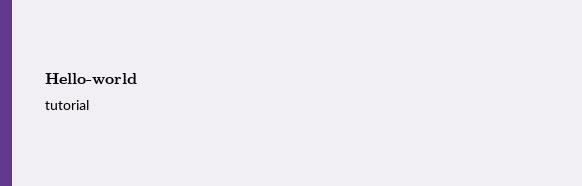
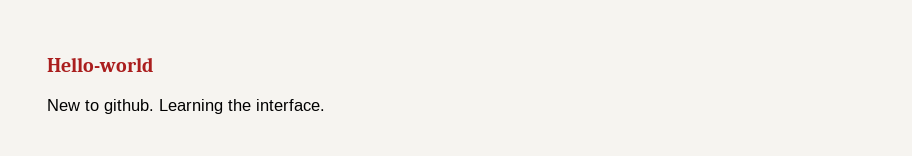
- tutorial
+ New to github. Learning the interface.

